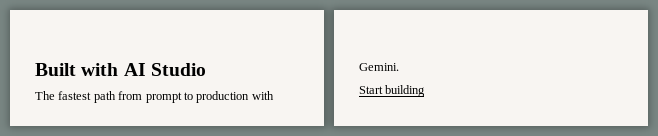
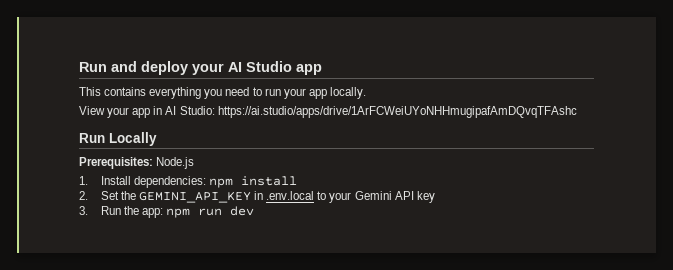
- Built with AI Studio
- The fastest path from prompt to production with Gemini.
- Start building
+ Run and deploy your AI Studio app
+ This contains everything you need to run your app locally.
+ View your app in AI Studio: https://ai.studio/apps/drive/1ArFCWeiUYoNHHmugipafAmDQvqTFAshc
+ Run Locally
+ Prerequisites: Node.js
+ 1. Install dependencies: npm install
+ 2. Set the GEMINI_API_KEY in .env.local to your Gemini API key
+ 3. Run the app: npm run dev

